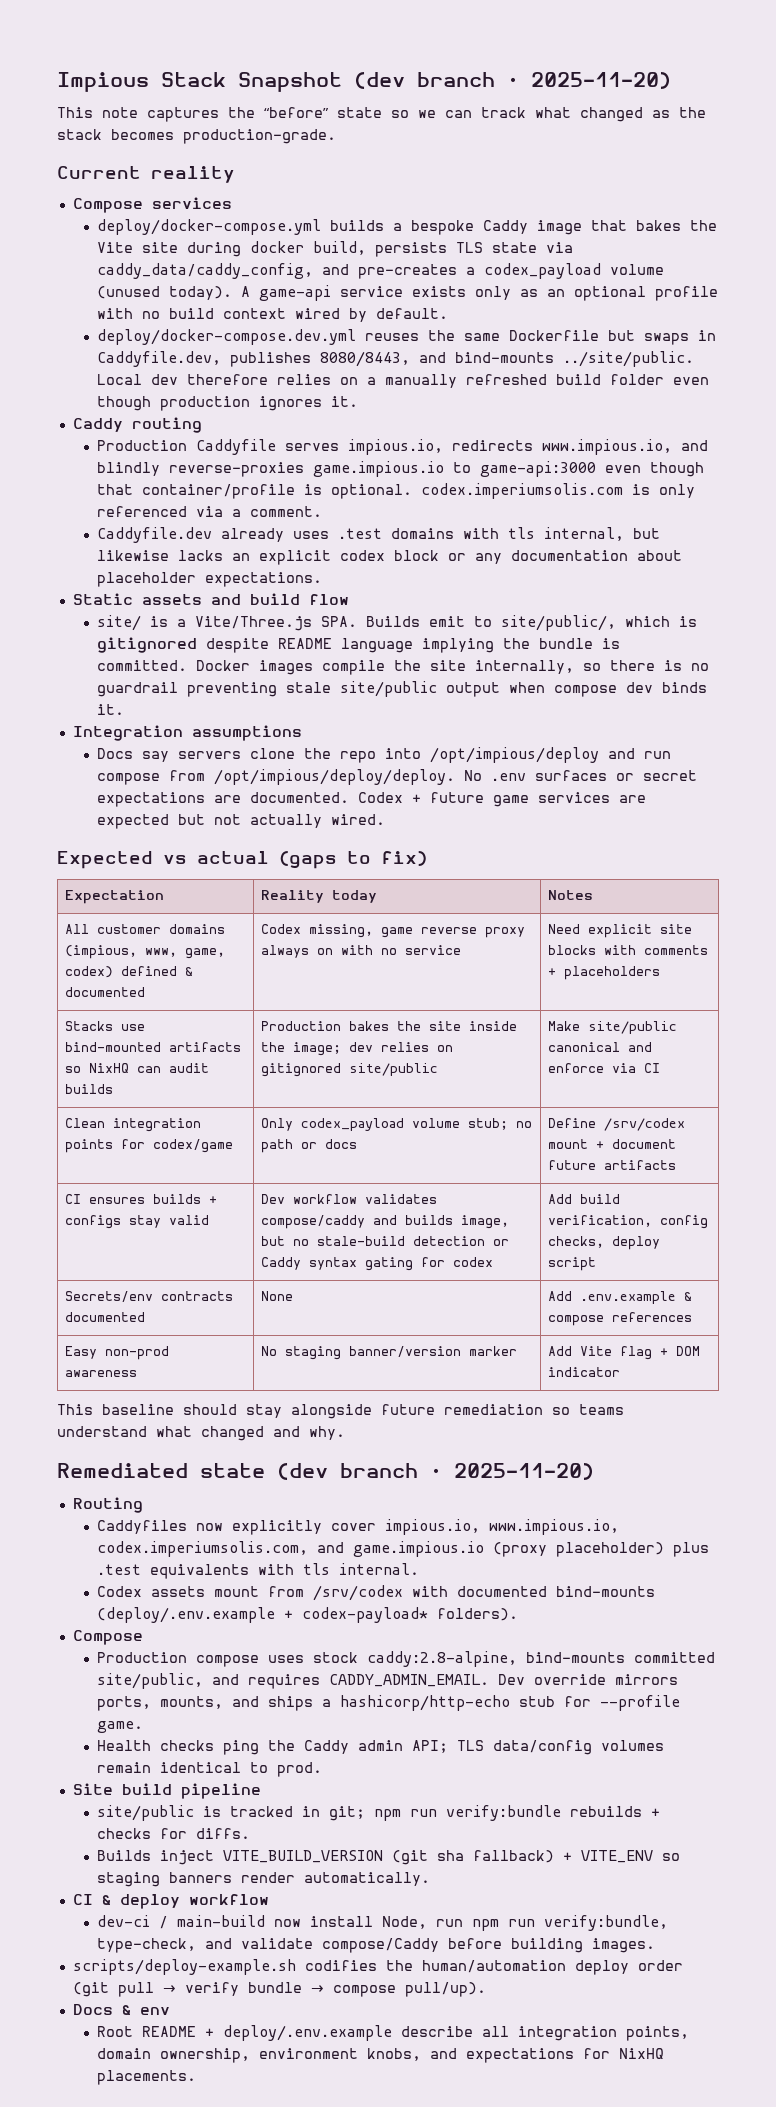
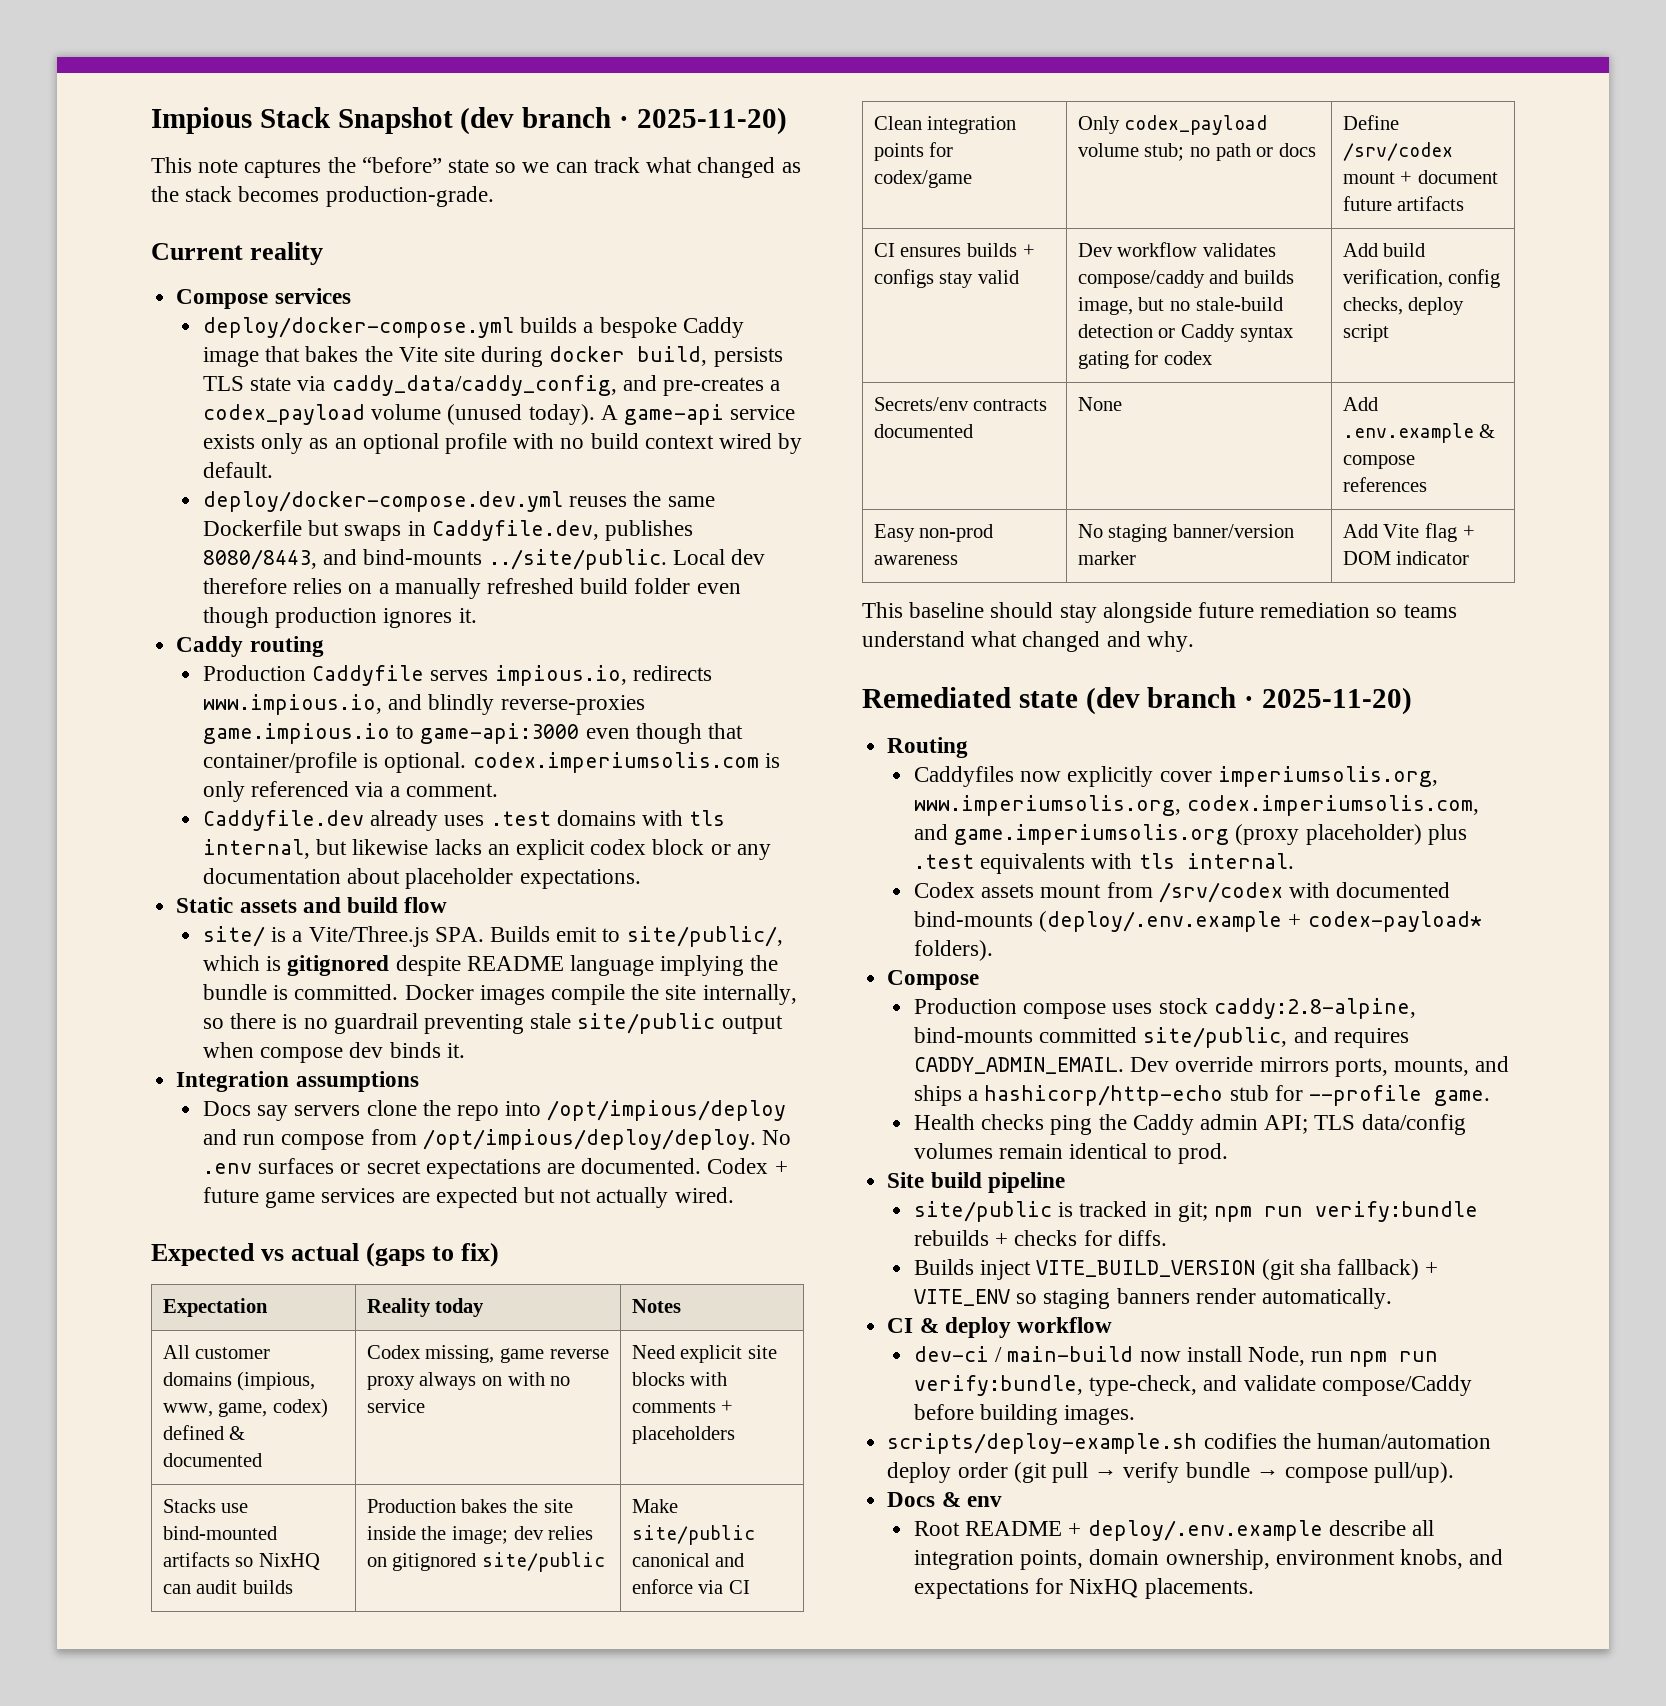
- Caddyfiles now explicitly cover impious.io, www.impious.io, codex.imperiumsolis.com, and game.impious.io (proxy placeholder) plus .test equivalents with tls internal.
+ Caddyfiles now explicitly cover imperiumsolis.org, www.imperiumsolis.org, codex.imperiumsolis.com, and game.imperiumsolis.org (proxy placeholder) plus .test equivalents with tls internal.

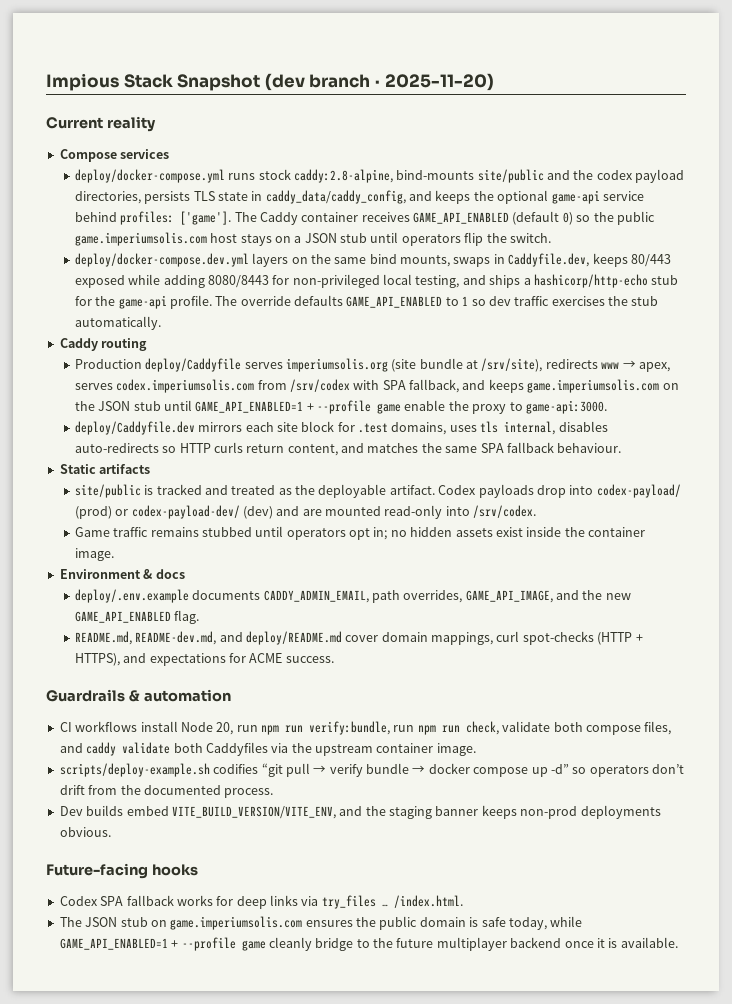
- This note captures the “before” state so we can track what changed as the stack becomes production-grade.
- deploy/docker-compose.yml builds a bespoke Caddy image that bakes the Vite site during docker build, persists TLS state via caddy_data/caddy_config, and pre-creates a codex_payload volume (unused today). A game-api service exists only as an optional profile with no build context wired by default.
- deploy/docker-compose.dev.yml reuses the same Dockerfile but swaps in Caddyfile.dev, publishes 8080/8443, and bind-mounts ../site/public. Local dev therefore relies on a manually refreshed build folder even though production ignores it.
+ deploy/docker-compose.yml runs stock caddy:2.8-alpine, bind-mounts site/public and the codex payload directories, persists TLS state in caddy_data/caddy_config, and keeps the optional game-api service behind profiles: ['game']. The Caddy container receives GAME_API_ENABLED (default 0) so the public game.imperiumsolis.com host stays on a JSON stub until operators flip the switch.
+ deploy/docker-compose.dev.yml layers on the same bind mounts, swaps in Caddyfile.dev, keeps 80/443 exposed while adding 8080/8443 for non-privileged local testing, and ships a hashicorp/http-echo stub for the game-api profile. The override defaults GAME_API_ENABLED to 1 so dev traffic exercises the stub automatically.
  Caddy routing
- Production Caddyfile serves impious.io, redirects www.impious.io, and blindly reverse-proxies game.impious.io to game-api:3000 even though that container/profile is optional. codex.imperiumsolis.com is only referenced via a comment.
- Caddyfile.dev already uses .test domains with tls internal, but likewise lacks an explicit codex block or any documentation about placeholder expectations.
- Static assets and build flow
- site/ is a Vite/Three.js SPA. Builds emit to site/public/, which is gitignored despite README language implying the bundle is committed. Docker images compile the site internally, so there is no guardrail preventing stale site/public output when compose dev binds it.
- Integration assumptions
- Docs say servers clone the repo into /opt/impious/deploy and run compose from /opt/impious/deploy/deploy. No .env surfaces or secret expectations are documented. Codex + future game services are expected but not actually wired.
- Expected vs actual (gaps to fix)
- Expectation | Reality today | Notes
- All customer domains (impious, www, game, codex) defined & documented | Codex missing, game reverse proxy always on with no service | Need explicit site blocks with comments + placeholders
- Stacks use bind-mounted artifacts so NixHQ can audit builds | Production bakes the site inside the image; dev relies on gitignored site/public | Make site/public canonical and enforce via CI
- Clean integration points for codex/game | Only codex_payload volume stub; no path or docs | Define /srv/codex mount + document future artifacts
- CI ensures builds + configs stay valid | Dev workflow validates compose/caddy and builds image, but no stale-build detection or Caddy syntax gating for codex | Add build verification, config checks, deploy script
- Secrets/env contracts documented | None | Add .env.example & compose references
- Easy non-prod awareness | No staging banner/version marker | Add Vite flag + DOM indicator
- This baseline should stay alongside future remediation so teams understand what changed and why.
- Remediated state (dev branch · 2025-11-20)
- Routing
- Caddyfiles now explicitly cover imperiumsolis.org, www.imperiumsolis.org, codex.imperiumsolis.com, and game.imperiumsolis.org (proxy placeholder) plus .test equivalents with tls internal.
- Codex assets mount from /srv/codex with documented bind-mounts (deploy/.env.example + codex-payload* folders).
- Compose
- Production compose uses stock caddy:2.8-alpine, bind-mounts committed site/public, and requires CADDY_ADMIN_EMAIL. Dev override mirrors ports, mounts, and ships a hashicorp/http-echo stub for --profile game.
- Health checks ping the Caddy admin API; TLS data/config volumes remain identical to prod.
- Site build pipeline
- site/public is tracked in git; npm run verify:bundle rebuilds + checks for diffs.
- Builds inject VITE_BUILD_VERSION (git sha fallback) + VITE_ENV so staging banners render automatically.
- CI & deploy workflow
- dev-ci / main-build now install Node, run npm run verify:bundle, type-check, and validate compose/Caddy before building images.
- scripts/deploy-example.sh codifies the human/automation deploy order (git pull → verify bundle → compose pull/up).
- Docs & env
- Root README + deploy/.env.example describe all integration points, domain ownership, environment knobs, and expectations for NixHQ placements.
+ Production deploy/Caddyfile serves imperiumsolis.org (site bundle at /srv/site), redirects www → apex, serves codex.imperiumsolis.com from /srv/codex with SPA fallback, and keeps game.imperiumsolis.com on the JSON stub until GAME_API_ENABLED=1 + --profile game enable the proxy to game-api:3000.
+ deploy/Caddyfile.dev mirrors each site block for .test domains, uses tls internal, disables auto-redirects so HTTP curls return content, and matches the same SPA fallback behaviour.
+ Static artifacts
+ site/public is tracked and treated as the deployable artifact. Codex payloads drop into codex-payload/ (prod) or codex-payload-dev/ (dev) and are mounted read-only into /srv/codex.
+ Game traffic remains stubbed until operators opt in; no hidden assets exist inside the container image.
+ Environment & docs
+ deploy/.env.example documents CADDY_ADMIN_EMAIL, path overrides, GAME_API_IMAGE, and the new GAME_API_ENABLED flag.
+ README.md, README-dev.md, and deploy/README.md cover domain mappings, curl spot-checks (HTTP + HTTPS), and expectations for ACME success.
+ Guardrails & automation
+ CI workflows install Node 20, run npm run verify:bundle, run npm run check, validate both compose files, and caddy validate both Caddyfiles via the upstream container image.
+ scripts/deploy-example.sh codifies “git pull → verify bundle → docker compose up -d” so operators don’t drift from the documented process.
+ Dev builds embed VITE_BUILD_VERSION/VITE_ENV, and the staging banner keeps non-prod deployments obvious.
+ Future-facing hooks
+ Codex SPA fallback works for deep links via try_files … /index.html.
+ The JSON stub on game.imperiumsolis.com ensures the public domain is safe today, while GAME_API_ENABLED=1 + --profile game cleanly bridge to the future multiplayer backend once it is available.

